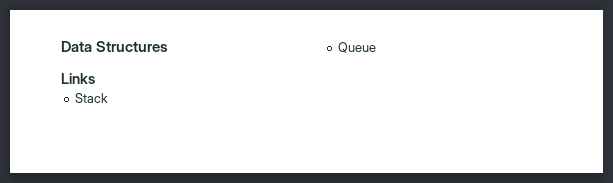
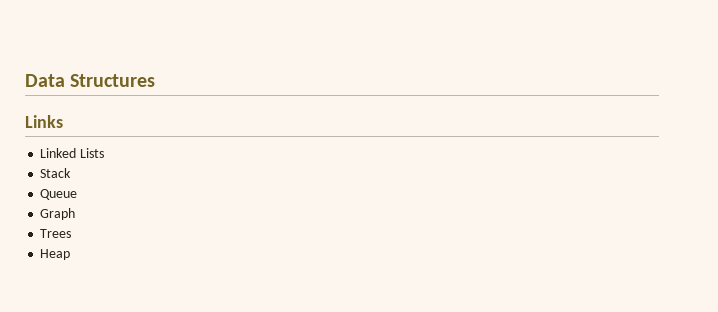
+ Linked Lists
+ Graph
+ Trees
+ Heap

